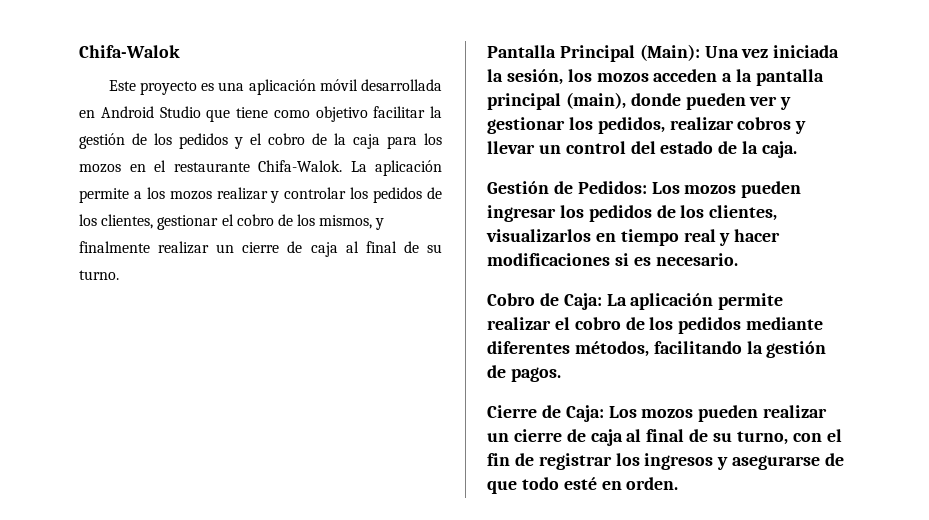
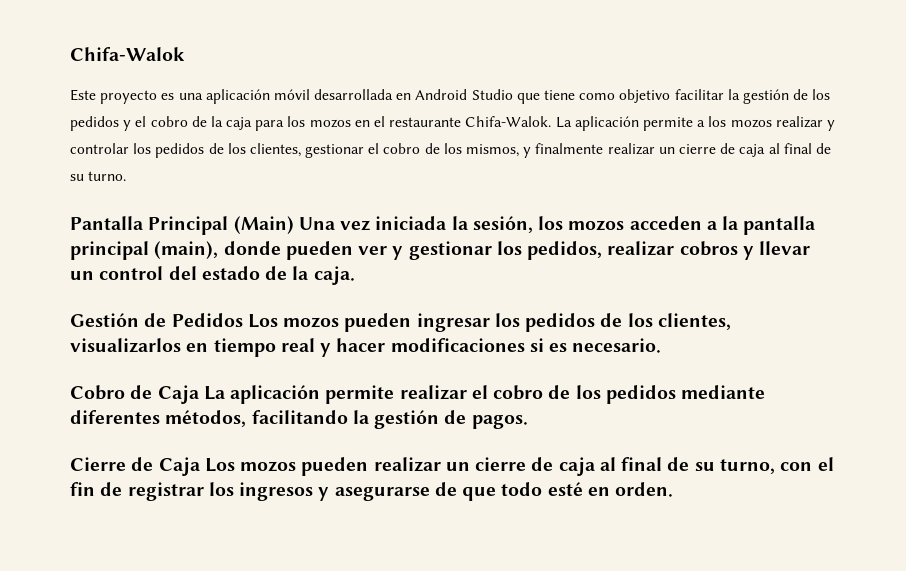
- Pantalla Principal (Main): Una vez iniciada la sesión, los mozos acceden a la pantalla principal (main), donde pueden ver y gestionar los pedidos, realizar cobros y llevar un control del estado de la caja.
+ Pantalla Principal (Main) Una vez iniciada la sesión, los mozos acceden a la pantalla principal (main), donde pueden ver y gestionar los pedidos, realizar cobros y llevar un control del estado de la caja.
- Gestión de Pedidos: Los mozos pueden ingresar los pedidos de los clientes, visualizarlos en tiempo real y hacer modificaciones si es necesario.
+ Gestión de Pedidos Los mozos pueden ingresar los pedidos de los clientes, visualizarlos en tiempo real y hacer modificaciones si es necesario.
- Cobro de Caja: La aplicación permite realizar el cobro de los pedidos mediante diferentes métodos, facilitando la gestión de pagos.
+ Cobro de Caja La aplicación permite realizar el cobro de los pedidos mediante diferentes métodos, facilitando la gestión de pagos.
- Cierre de Caja: Los mozos pueden realizar un cierre de caja al final de su turno, con el fin de registrar los ingresos y asegurarse de que todo esté en orden.
+ Cierre de Caja Los mozos pueden realizar un cierre de caja al final de su turno, con el fin de registrar los ingresos y asegurarse de que todo esté en orden.

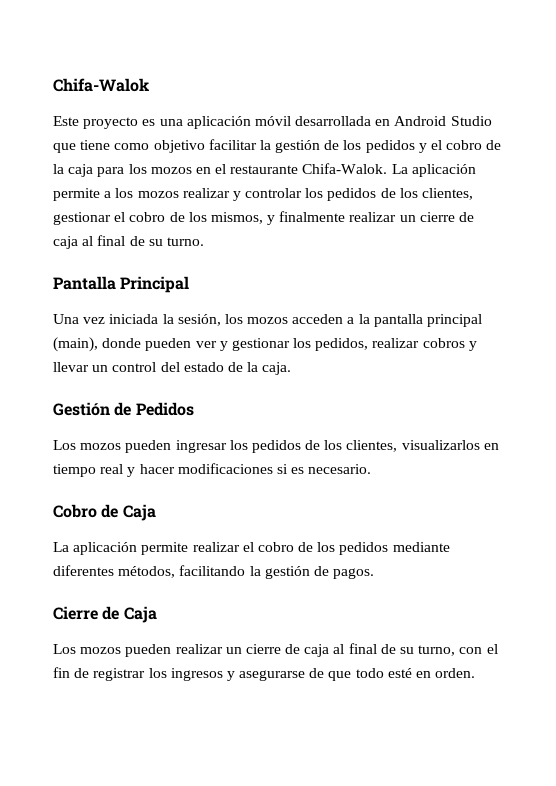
- Pantalla Principal (Main) Una vez iniciada la sesión, los mozos acceden a la pantalla principal (main), donde pueden ver y gestionar los pedidos, realizar cobros y llevar un control del estado de la caja.
+ Pantalla Principal
+ Una vez iniciada la sesión, los mozos acceden a la pantalla principal (main), donde pueden ver y gestionar los pedidos, realizar cobros y llevar un control del estado de la caja.
- Gestión de Pedidos Los mozos pueden ingresar los pedidos de los clientes, visualizarlos en tiempo real y hacer modificaciones si es necesario.
+ Gestión de Pedidos
+ Los mozos pueden ingresar los pedidos de los clientes, visualizarlos en tiempo real y hacer modificaciones si es necesario.
- Cobro de Caja La aplicación permite realizar el cobro de los pedidos mediante diferentes métodos, facilitando la gestión de pagos.
+ Cobro de Caja
+ La aplicación permite realizar el cobro de los pedidos mediante diferentes métodos, facilitando la gestión de pagos.
- Cierre de Caja Los mozos pueden realizar un cierre de caja al final de su turno, con el fin de registrar los ingresos y asegurarse de que todo esté en orden.
+ Cierre de Caja
+ Los mozos pueden realizar un cierre de caja al final de su turno, con el fin de registrar los ingresos y asegurarse de que todo esté en orden.

